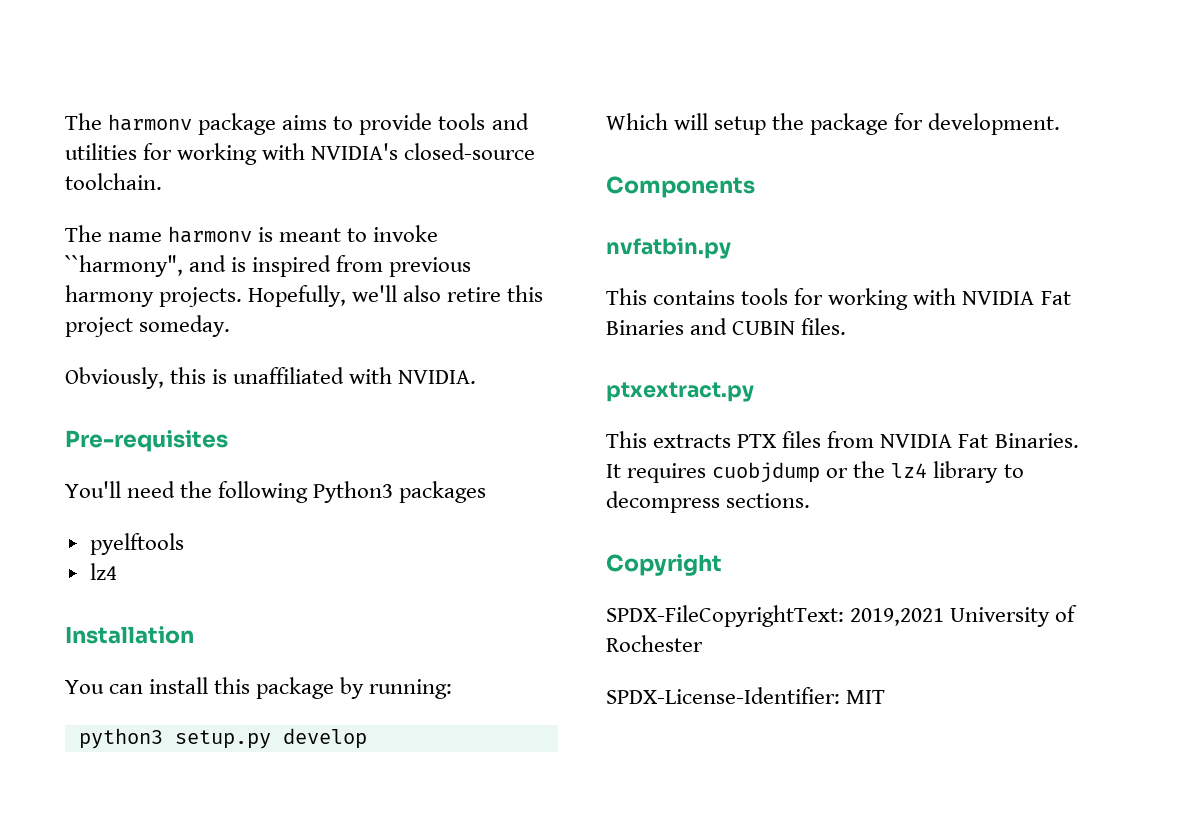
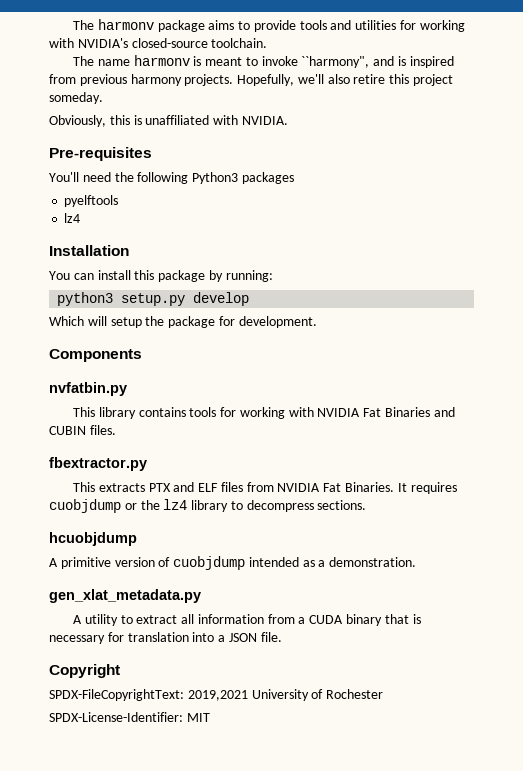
- This contains tools for working with NVIDIA Fat Binaries and CUBIN files.
+ This library contains tools for working with NVIDIA Fat Binaries and CUBIN files.
- ptxextract.py
+ fbextractor.py
- This extracts PTX files from NVIDIA Fat Binaries.
+ This extracts PTX and ELF files from NVIDIA Fat Binaries.
+ hcuobjdump
+ A primitive version of cuobjdump intended as a demonstration.
+ gen_xlat_metadata.py
+ A utility to extract all information from a CUDA binary that is necessary for translation into a JSON file.

